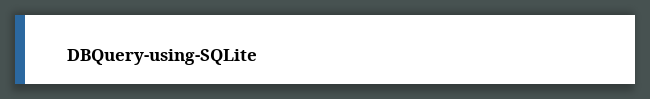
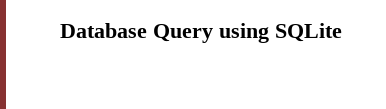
- DBQuery-using-SQLite
+ Database Query using SQLite

